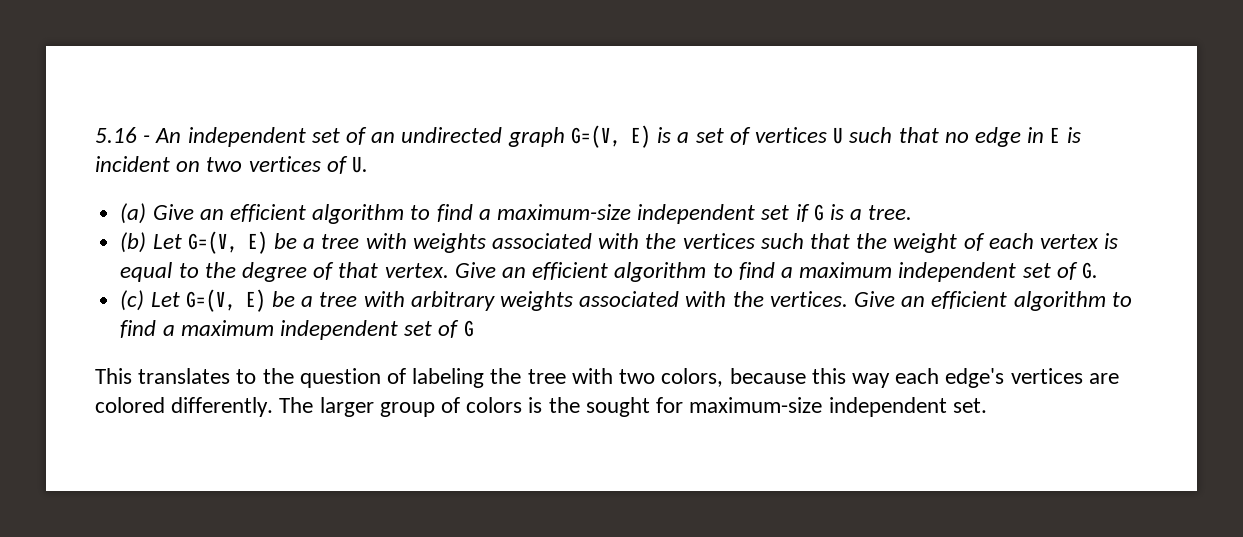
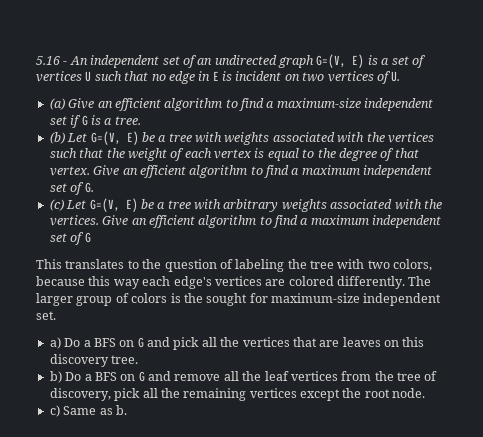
+ a) Do a BFS on G and pick all the vertices that are leaves on this discovery tree.
+ b) Do a BFS on G and remove all the leaf vertices from the tree of discovery, pick all the remaining vertices except the root node.
+ c) Same as b.

